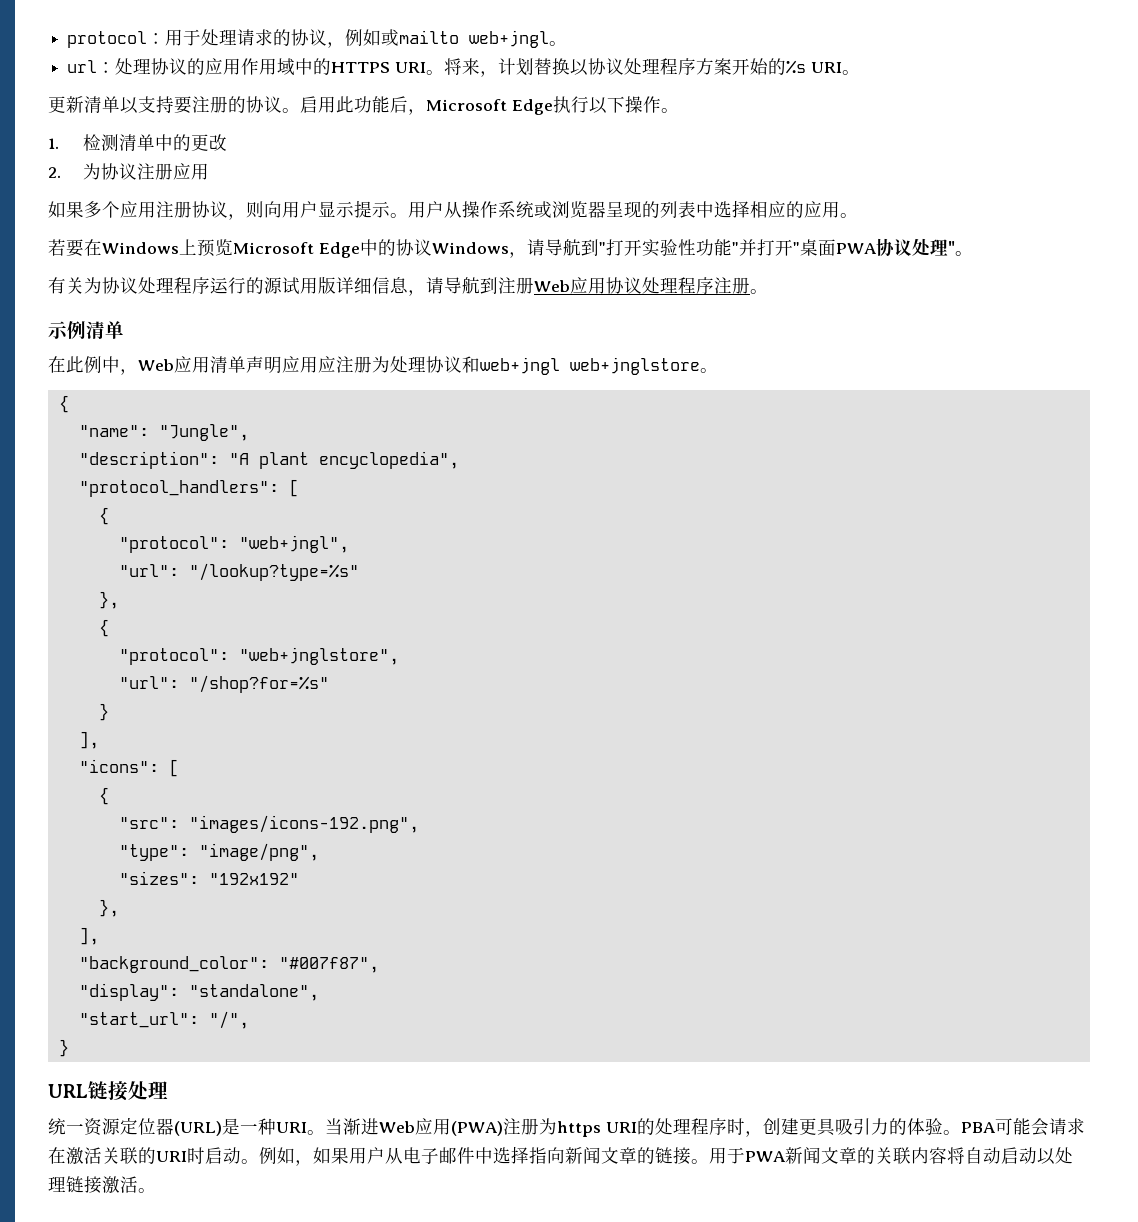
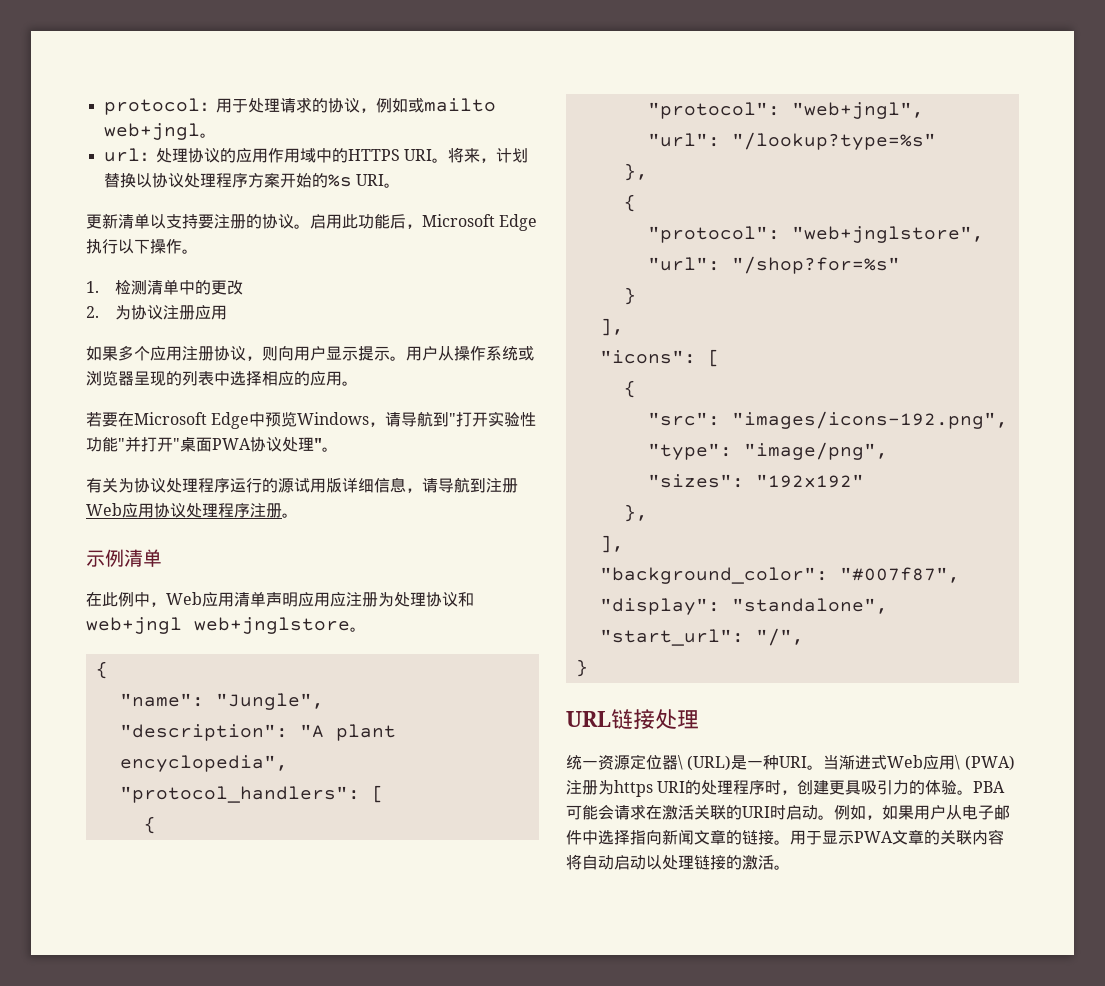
- 若要在Windows上预览Microsoft Edge中的协议Windows，请导航到"打开实验性功能"并打开"桌面PWA协议处理"。
+ 若要在Microsoft Edge中预览Windows，请导航到"打开实验性功能"并打开"桌面PWA协议处理"。
- 统一资源定位器(URL)是一种URI。
+ 统一资源定位器\ (URL)是一种URI。
- 当渐进Web应用(PWA)注册为https URI的处理程序时，创建更具吸引力的体验。
+ 当渐进式Web应用\ (PWA)注册为https URI的处理程序时，创建更具吸引力的体验。
- 用于PWA新闻文章的关联内容将自动启动以处理链接激活。
+ 用于显示PWA文章的关联内容将自动启动以处理链接的激活。

